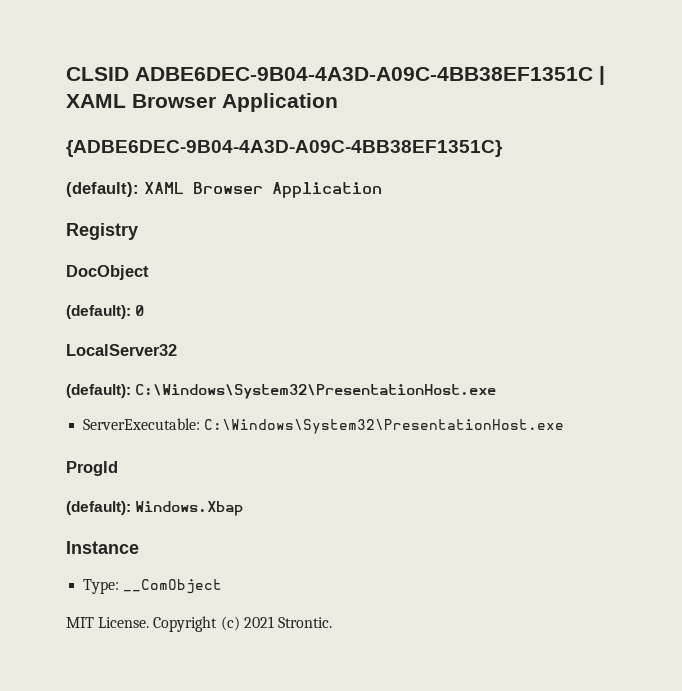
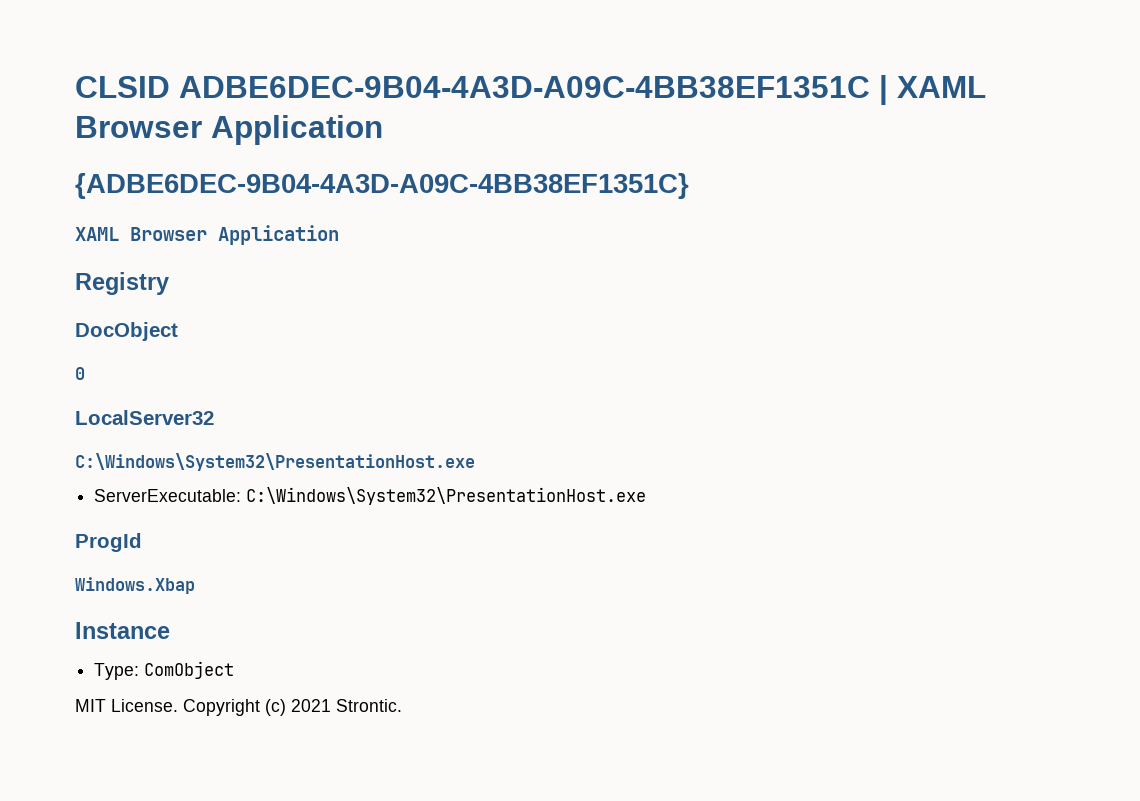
  {ADBE6DEC-9B04-4A3D-A09C-4BB38EF1351C}
- (default): XAML Browser Application
+ XAML Browser Application
- (default): 0
+ 0
  LocalServer32
- (default): C:\Windows\System32\PresentationHost.exe
+ C:\Windows\System32\PresentationHost.exe
- (default): Windows.Xbap
+ Windows.Xbap
- Type: __ComObject
+ Type: ComObject

